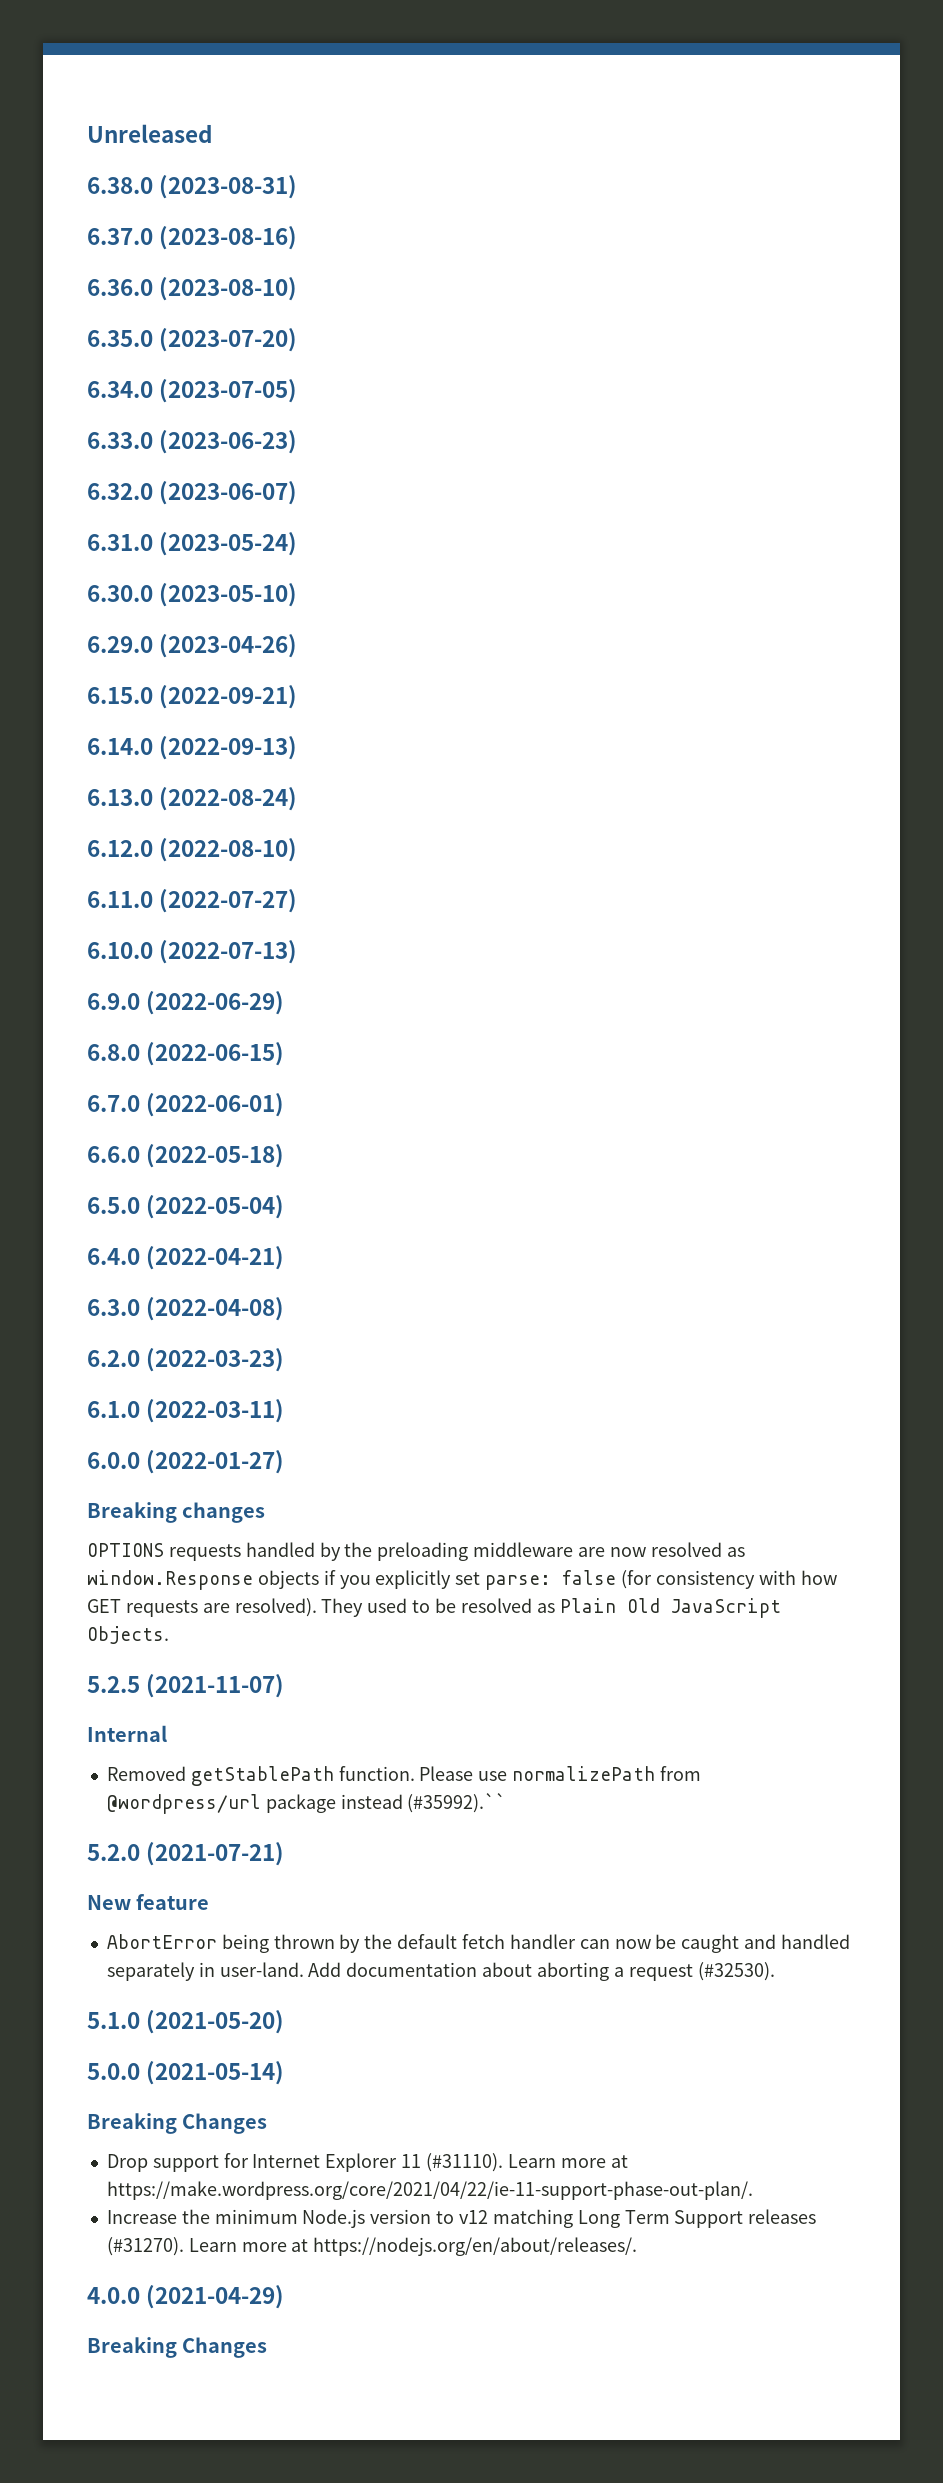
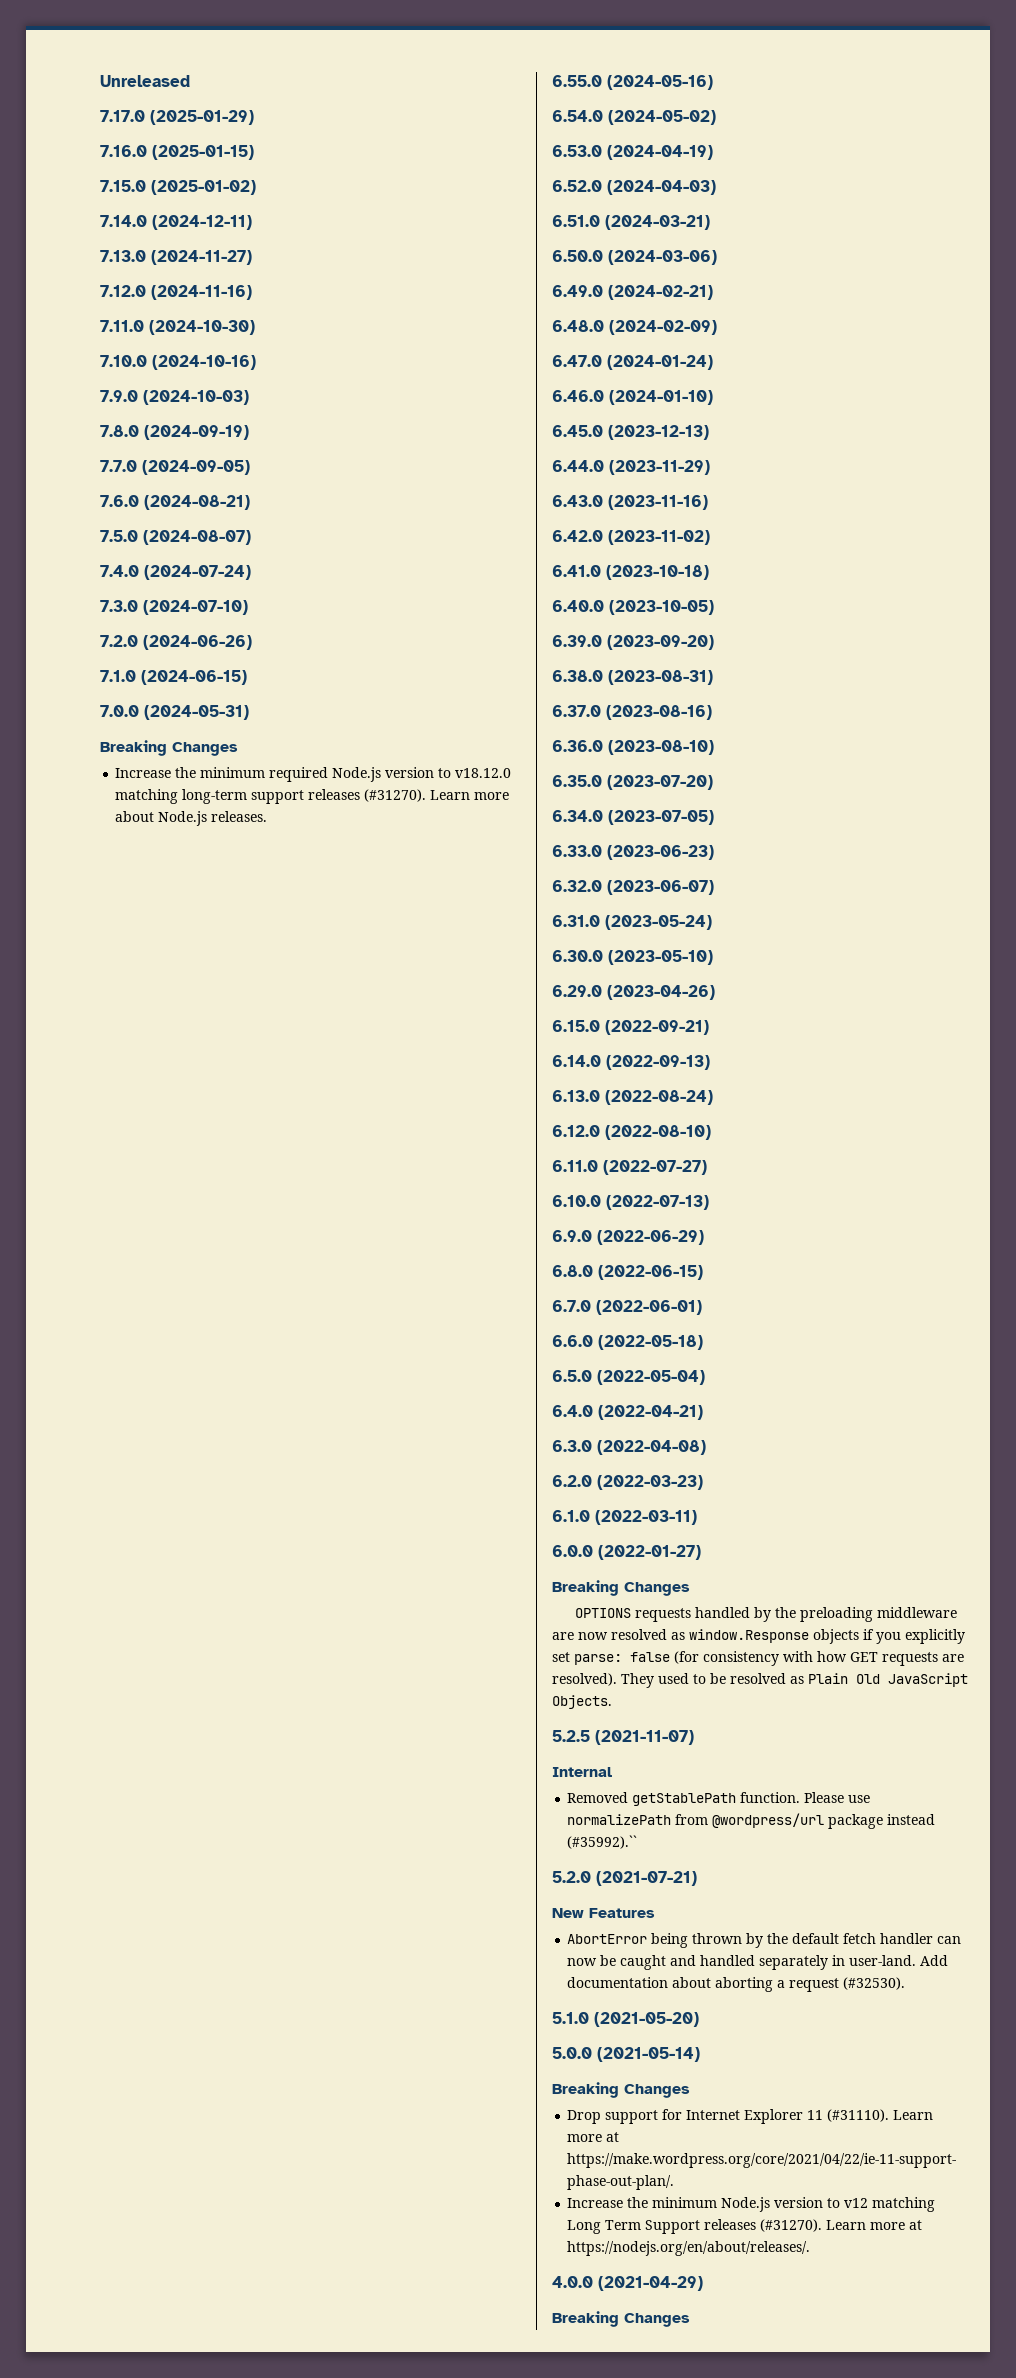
+ 7.17.0 (2025-01-29)
+ 7.16.0 (2025-01-15)
+ 7.15.0 (2025-01-02)
+ 7.14.0 (2024-12-11)
+ 7.13.0 (2024-11-27)
+ 7.12.0 (2024-11-16)
+ 7.11.0 (2024-10-30)
+ 7.10.0 (2024-10-16)
+ 7.9.0 (2024-10-03)
+ 7.8.0 (2024-09-19)
+ 7.7.0 (2024-09-05)
+ 7.6.0 (2024-08-21)
+ 7.5.0 (2024-08-07)
+ 7.4.0 (2024-07-24)
+ 7.3.0 (2024-07-10)
+ 7.2.0 (2024-06-26)
+ 7.1.0 (2024-06-15)
+ 7.0.0 (2024-05-31)
+ Breaking Changes
+ Increase the minimum required Node.js version to v18.12.0 matching long-term support releases (#31270). Learn more about Node.js releases.
+ 6.55.0 (2024-05-16)
+ 6.54.0 (2024-05-02)
+ 6.53.0 (2024-04-19)
+ 6.52.0 (2024-04-03)
+ 6.51.0 (2024-03-21)
+ 6.50.0 (2024-03-06)
+ 6.49.0 (2024-02-21)
+ 6.48.0 (2024-02-09)
+ 6.47.0 (2024-01-24)
+ 6.46.0 (2024-01-10)
+ 6.45.0 (2023-12-13)
+ 6.44.0 (2023-11-29)
+ 6.43.0 (2023-11-16)
+ 6.42.0 (2023-11-02)
+ 6.41.0 (2023-10-18)
+ 6.40.0 (2023-10-05)
+ 6.39.0 (2023-09-20)
  6.0.0 (2022-01-27)
- Breaking changes
+ Breaking Changes
- New feature
+ New Features

